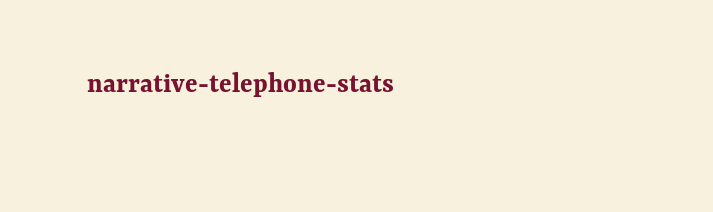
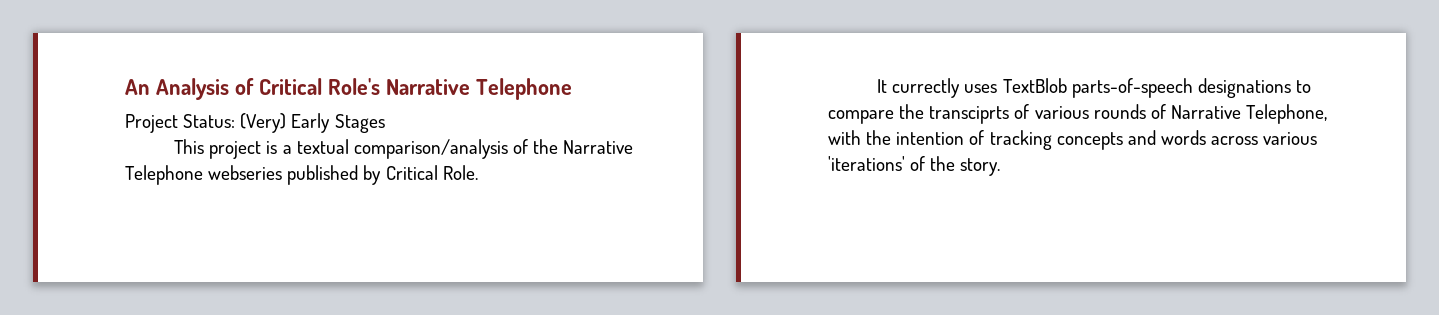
- narrative-telephone-stats
+ An Analysis of Critical Role's Narrative Telephone
+ Project Status: (Very) Early Stages
+ This project is a textual comparison/analysis of the Narrative Telephone webseries published by Critical Role.
+ It currectly uses TextBlob parts-of-speech designations to compare the transciprts of various rounds of Narrative Telephone, with the intention of tracking concepts and words across various 'iterations' of the story.

